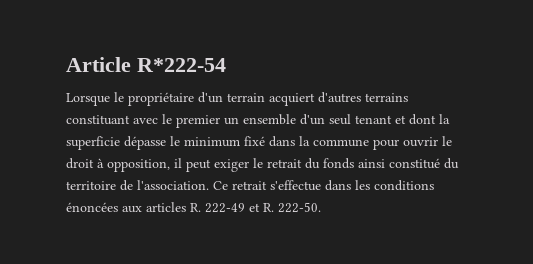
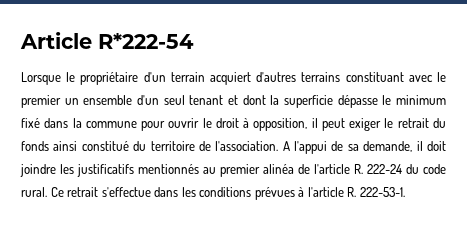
+ A l'appui de sa demande, il doit joindre les justificatifs mentionnés au premier alinéa de l'article R. 222-24 du code rural.
- Ce retrait s'effectue dans les conditions énoncées aux articles R. 222-49 et R. 222-50.
+ Ce retrait s'effectue dans les conditions prévues à l'article R. 222-53-1.

